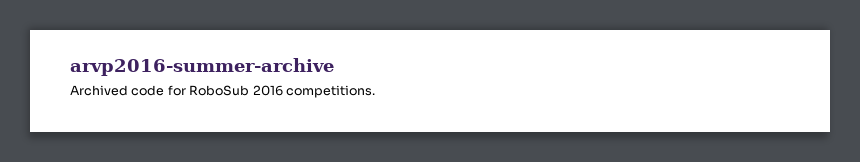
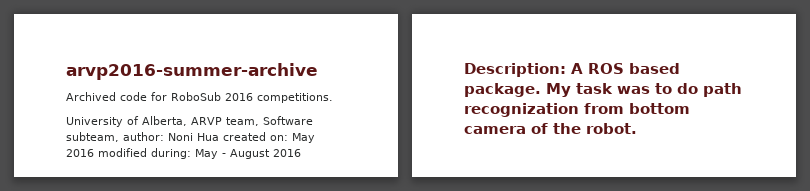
+ University of Alberta, ARVP team, Software subteam, author: Noni Hua created on: May 2016 modified during: May - August 2016
+ Description: A ROS based package. My task was to do path recognization from bottom camera of the robot.

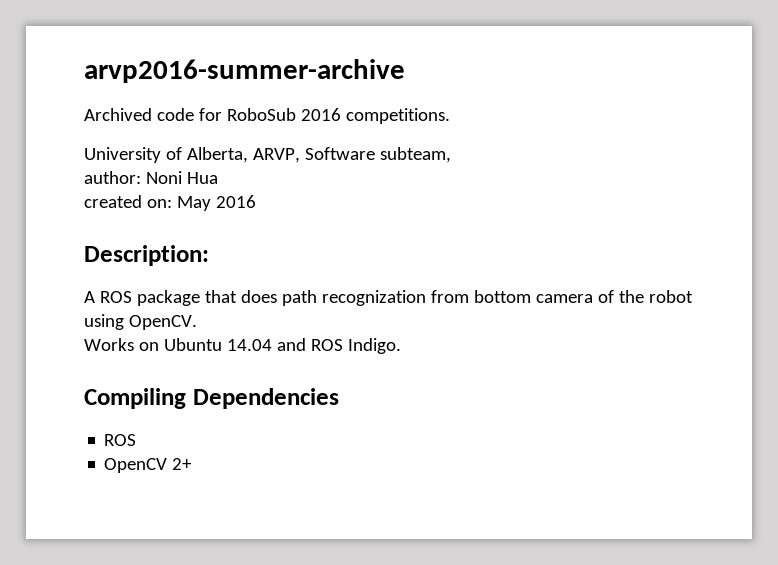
- University of Alberta, ARVP team, Software subteam, author: Noni Hua created on: May 2016 modified during: May - August 2016
+ University of Alberta, ARVP, Software subteam,
+ author: Noni Hua
+ created on: May 2016
- Description: A ROS based package. My task was to do path recognization from bottom camera of the robot.
+ Description:
+ A ROS package that does path recognization from bottom camera of the robot using OpenCV.
+ Works on Ubuntu 14.04 and ROS Indigo.
+ Compiling Dependencies
+ ROS
+ OpenCV 2+

